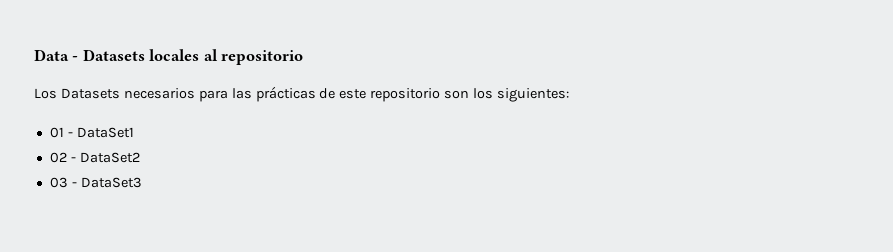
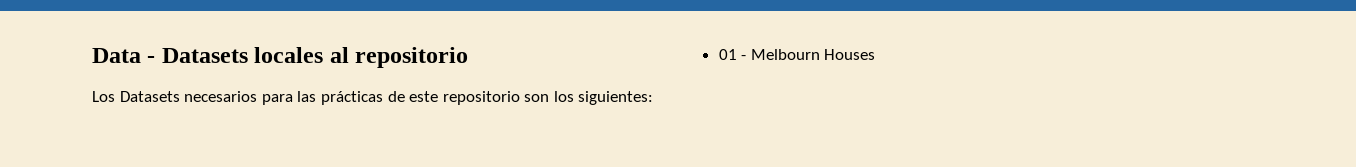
- 01 - DataSet1
- 02 - DataSet2
- 03 - DataSet3
+ 01 - Melbourn Houses

